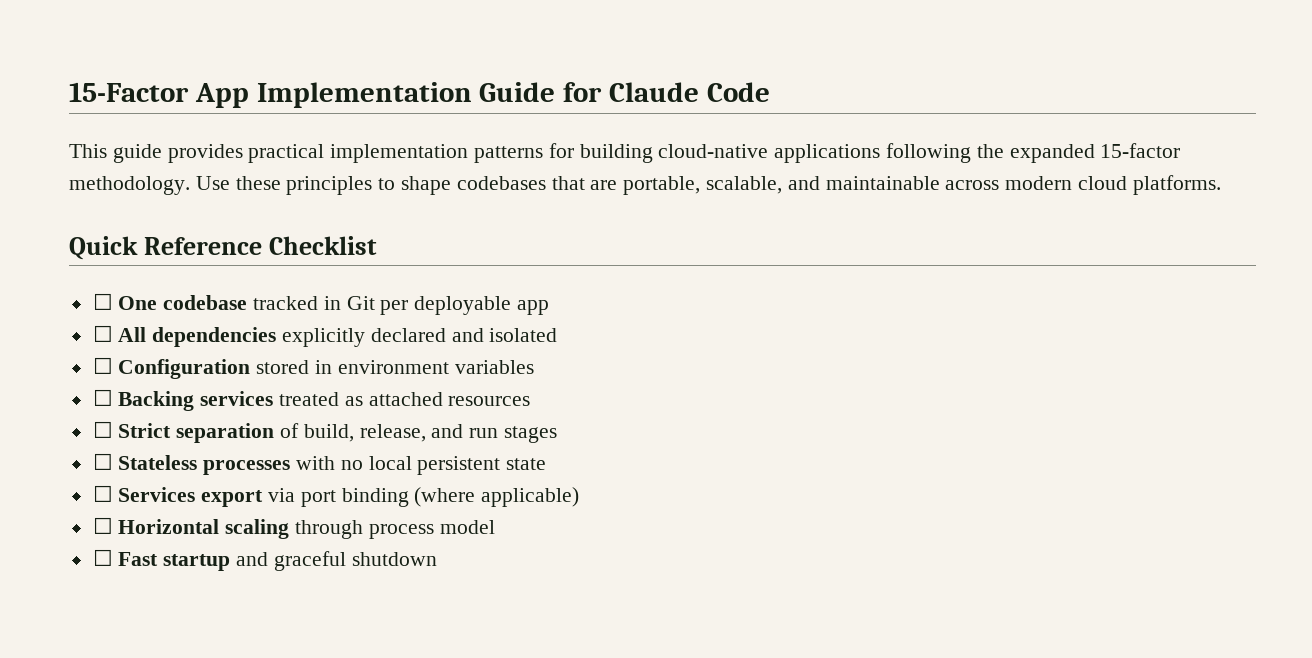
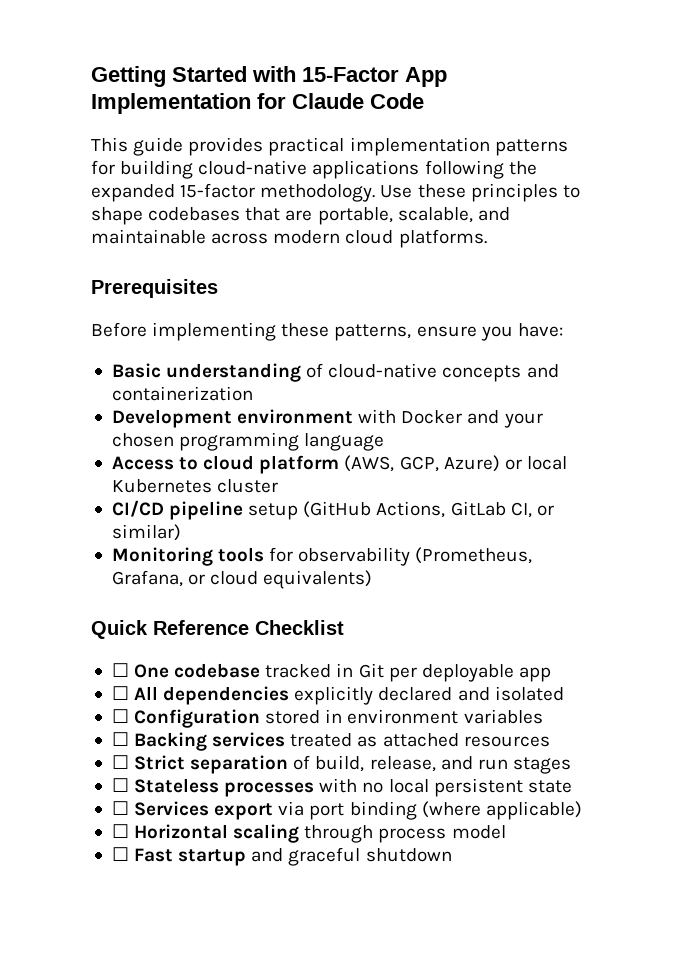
- 15-Factor App Implementation Guide for Claude Code
+ Getting Started with 15-Factor App Implementation for Claude Code
+ Prerequisites
+ Before implementing these patterns, ensure you have:
+ Basic understanding of cloud-native concepts and containerization
+ Development environment with Docker and your chosen programming language
+ Access to cloud platform (AWS, GCP, Azure) or local Kubernetes cluster
+ CI/CD pipeline setup (GitHub Actions, GitLab CI, or similar)
+ Monitoring tools for observability (Prometheus, Grafana, or cloud equivalents)

